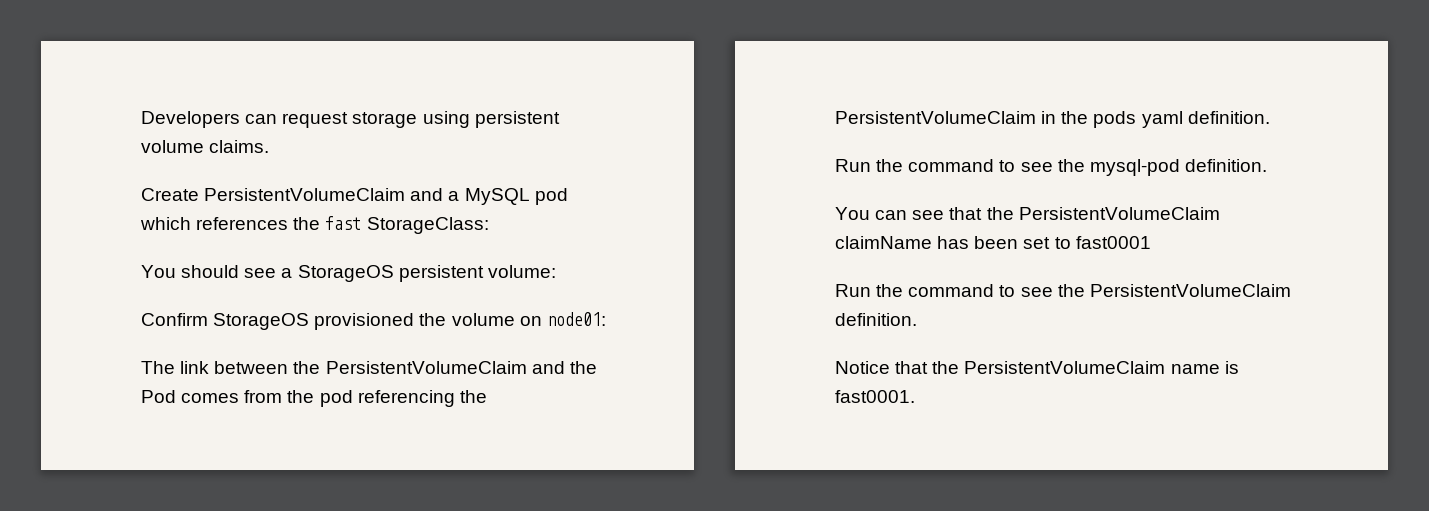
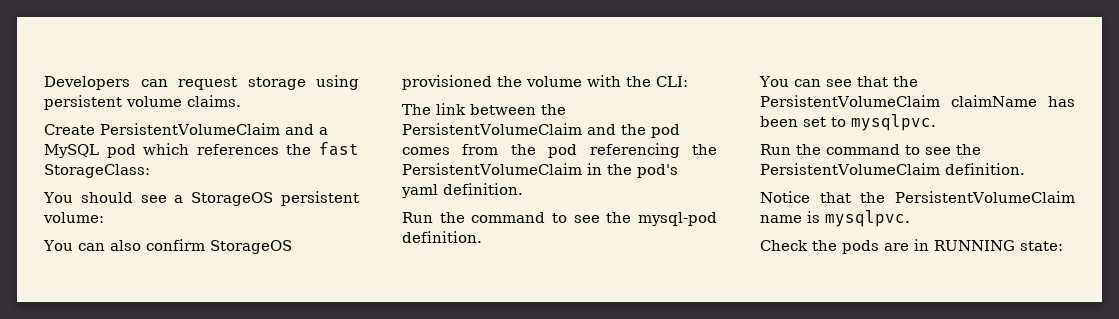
- Confirm StorageOS provisioned the volume on node01:
+ You can also confirm StorageOS provisioned the volume with the CLI:
- The link between the PersistentVolumeClaim and the Pod comes from the pod referencing the PersistentVolumeClaim in the pods yaml definition.
+ The link between the PersistentVolumeClaim and the pod comes from the pod referencing the PersistentVolumeClaim in the pod's yaml definition.
- You can see that the PersistentVolumeClaim claimName has been set to fast0001
+ You can see that the PersistentVolumeClaim claimName has been set to mysqlpvc.
- Notice that the PersistentVolumeClaim name is fast0001.
+ Notice that the PersistentVolumeClaim name is mysqlpvc.
+ Check the pods are in RUNNING state:

